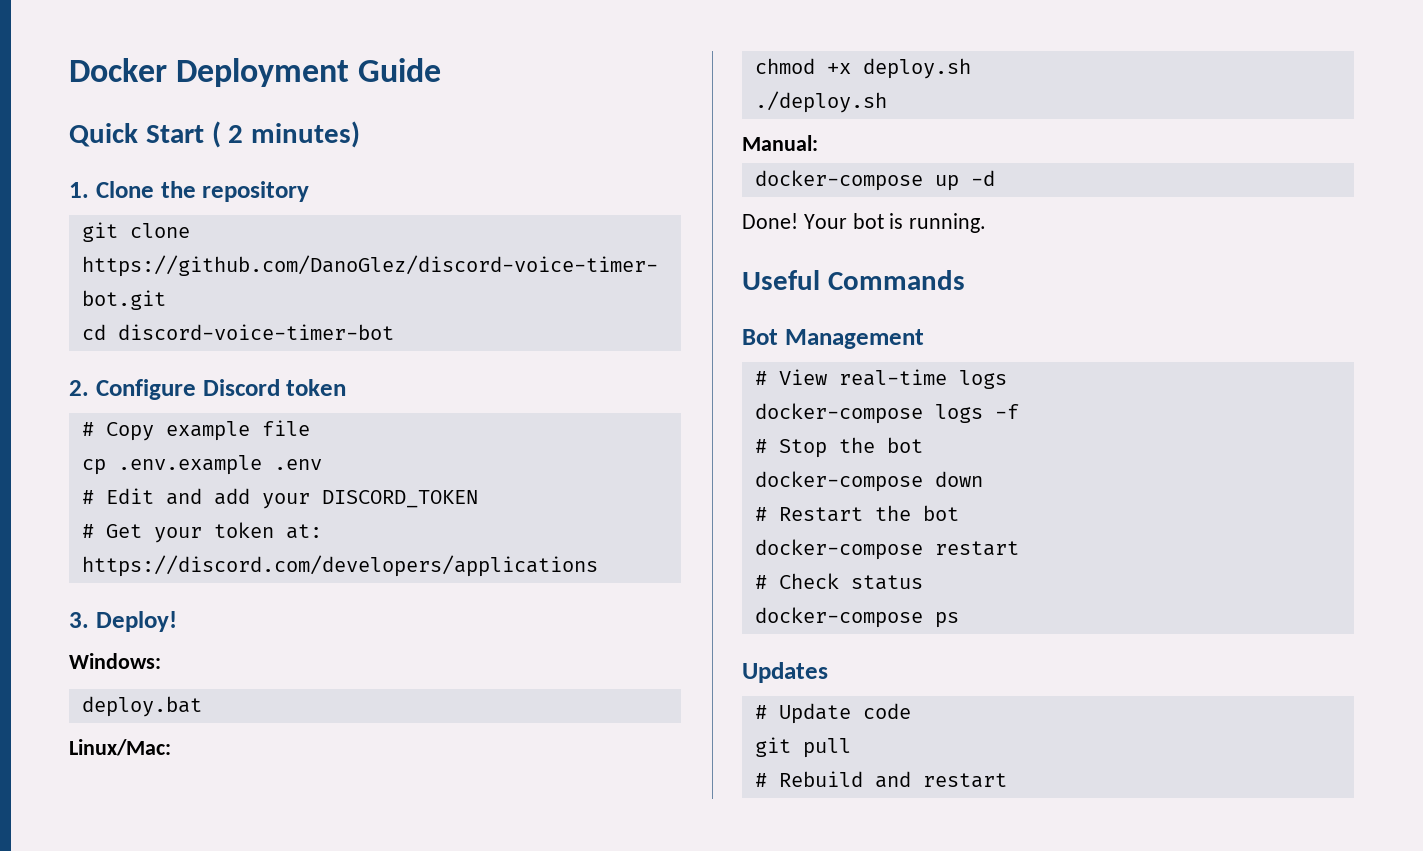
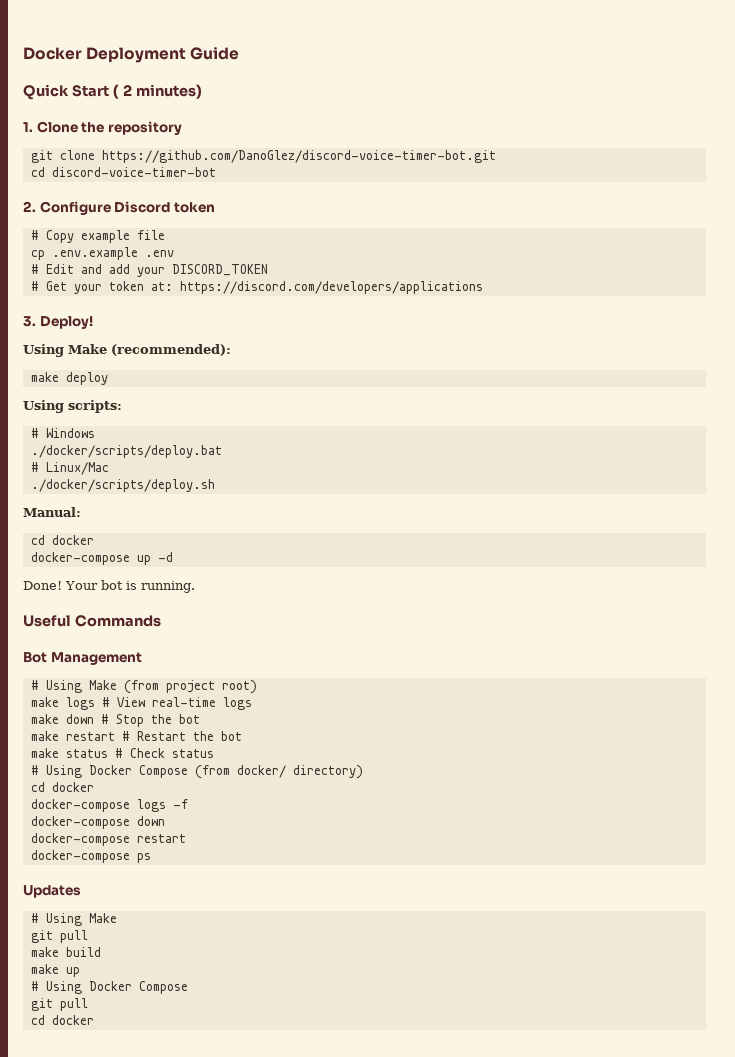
- Windows:
- deploy.bat
- Linux/Mac:
- chmod +x deploy.sh
- ./deploy.sh
+ Using Make (recommended):
+ make deploy
+ Using scripts:
+ # Windows
+ ./docker/scripts/deploy.bat
+ # Linux/Mac
+ ./docker/scripts/deploy.sh
  Manual:
+ cd docker
- # View real-time logs
+ # Using Make (from project root)
+ make logs # View real-time logs
+ make down # Stop the bot
+ make restart # Restart the bot
+ make status # Check status
+ # Using Docker Compose (from docker/ directory)
+ cd docker
  docker-compose logs -f
- # Stop the bot
  docker-compose down
- # Restart the bot
- # Check status
  Updates
- # Update code
+ # Using Make
  git pull
- # Rebuild and restart
+ make build
+ make up
+ # Using Docker Compose
+ git pull
+ cd docker

